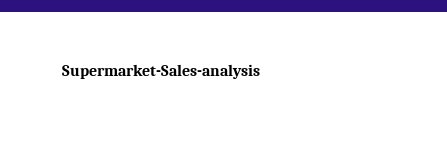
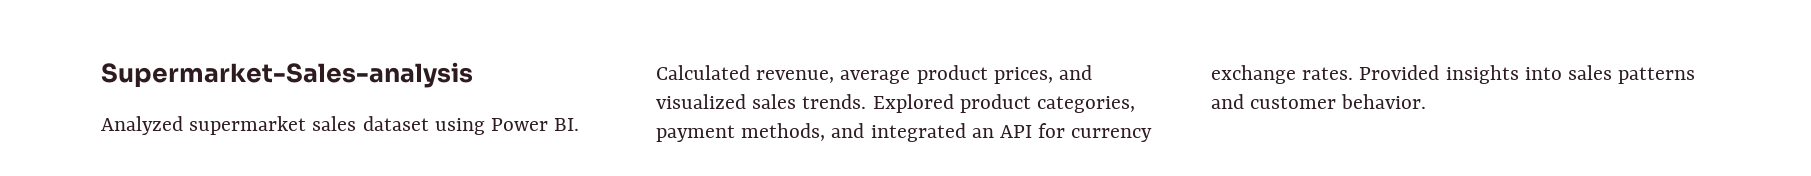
+ Analyzed supermarket sales dataset using Power BI. Calculated revenue, average product prices, and visualized sales trends. Explored product categories, payment methods, and integrated an API for currency exchange rates. Provided insights into sales patterns and customer behavior.

